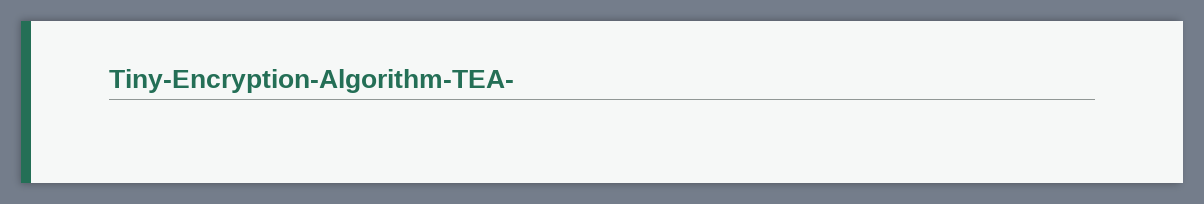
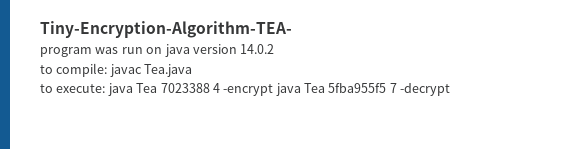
+ program was run on java version 14.0.2
+ to compile: javac Tea.java
+ to execute: java Tea 7023388 4 -encrypt java Tea 5fba955f5 7 -decrypt

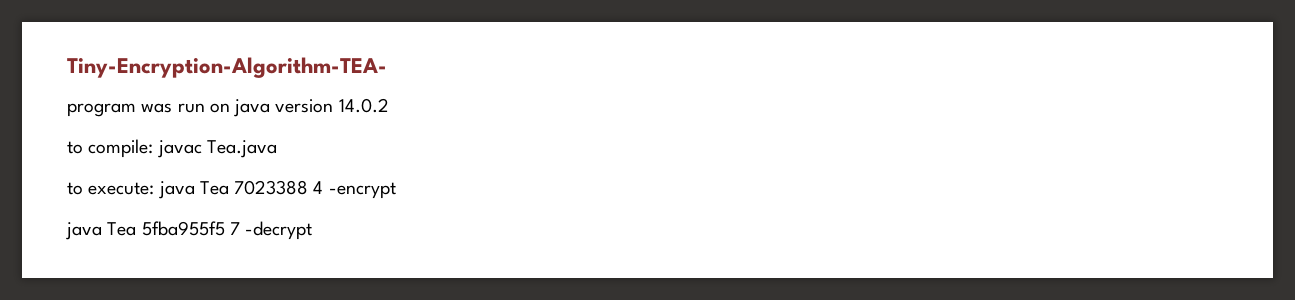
- to execute: java Tea 7023388 4 -encrypt java Tea 5fba955f5 7 -decrypt
+ to execute: java Tea 7023388 4 -encrypt
+ java Tea 5fba955f5 7 -decrypt

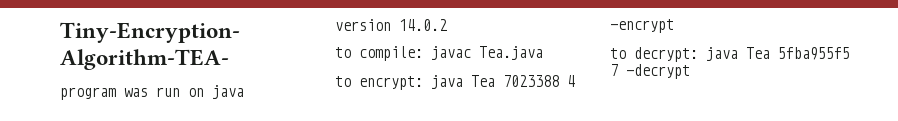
- to execute: java Tea 7023388 4 -encrypt
+ to encrypt: java Tea 7023388 4 -encrypt
- java Tea 5fba955f5 7 -decrypt
+ to decrypt: java Tea 5fba955f5 7 -decrypt

